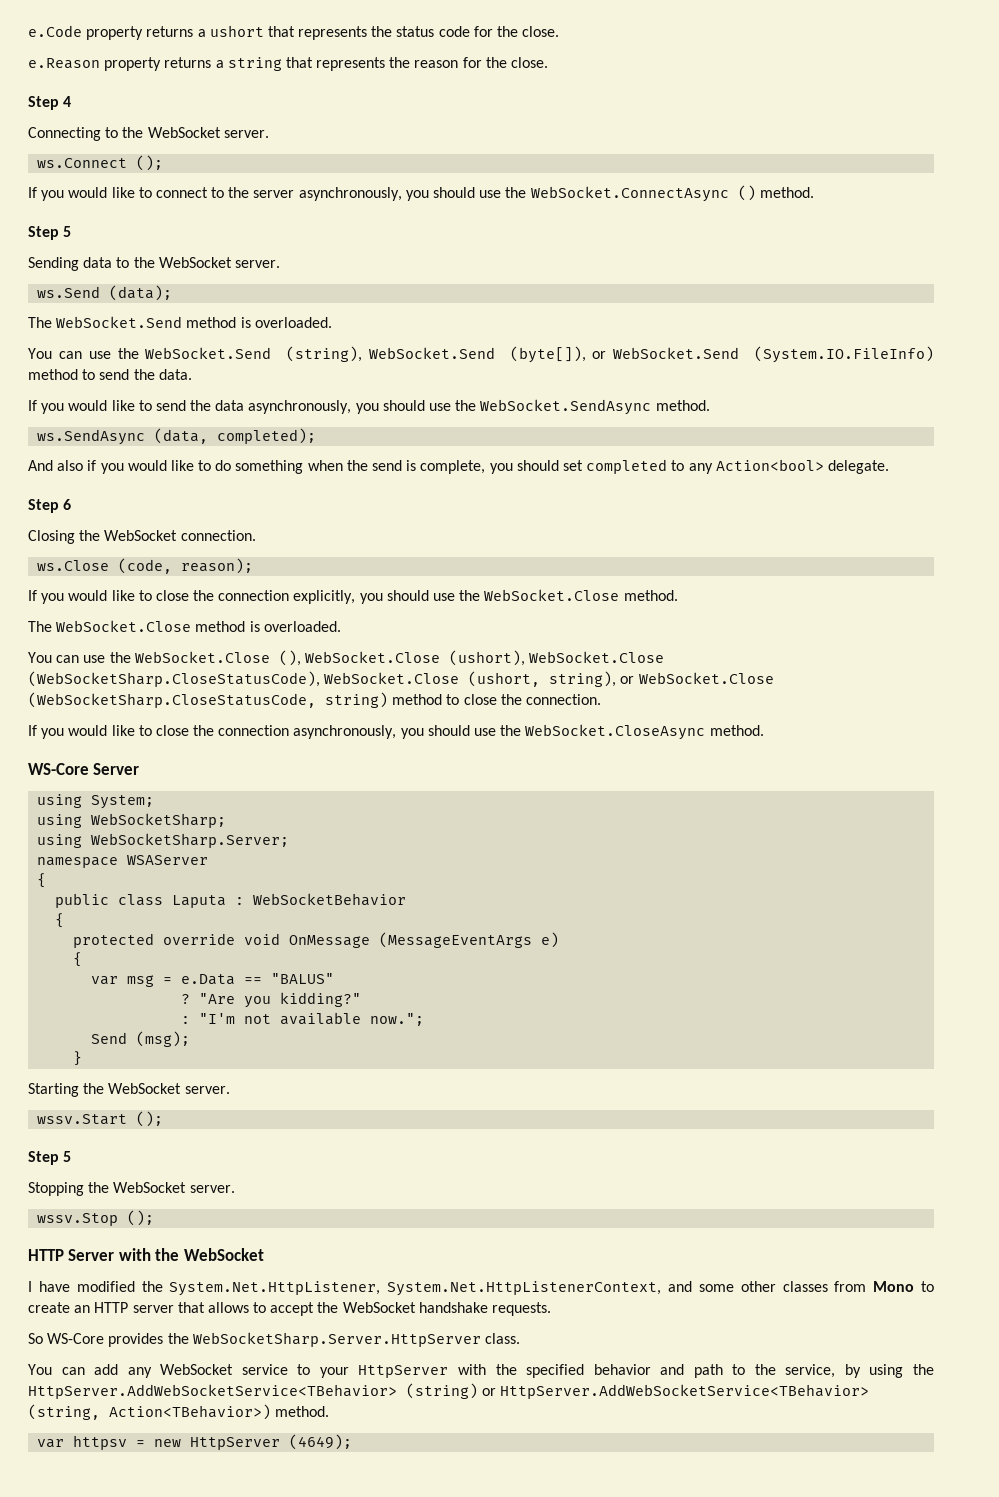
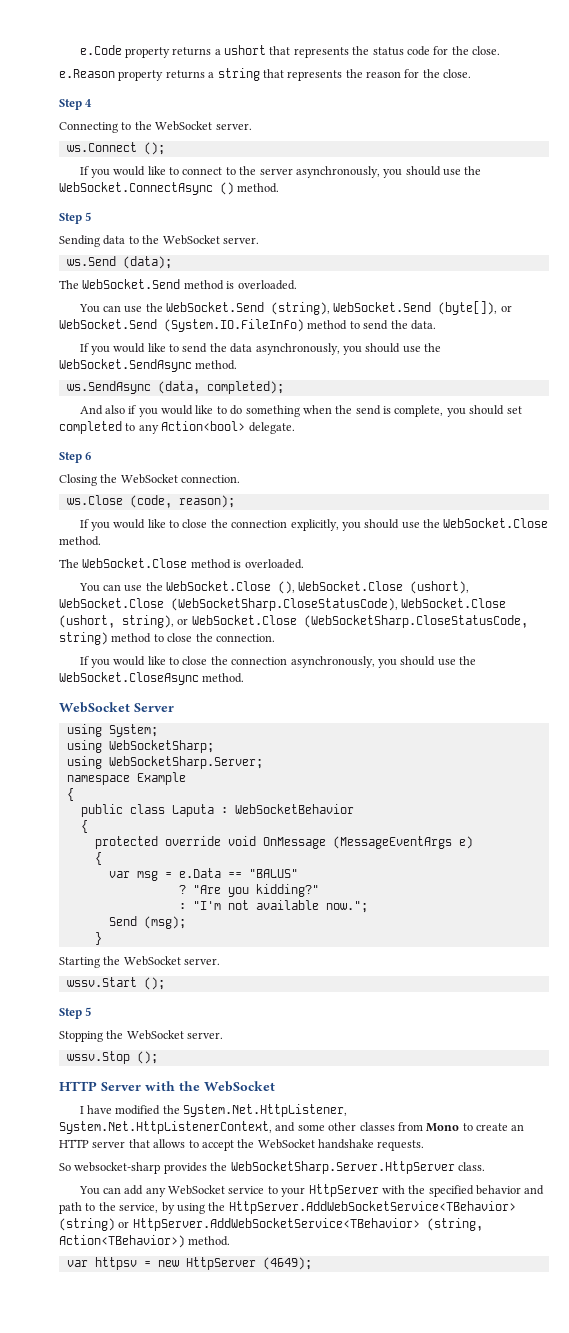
- WS-Core Server
+ WebSocket Server
- namespace WSAServer
+ namespace Example
- So WS-Core provides the WebSocketSharp.Server.HttpServer class.
+ So websocket-sharp provides the WebSocketSharp.Server.HttpServer class.

